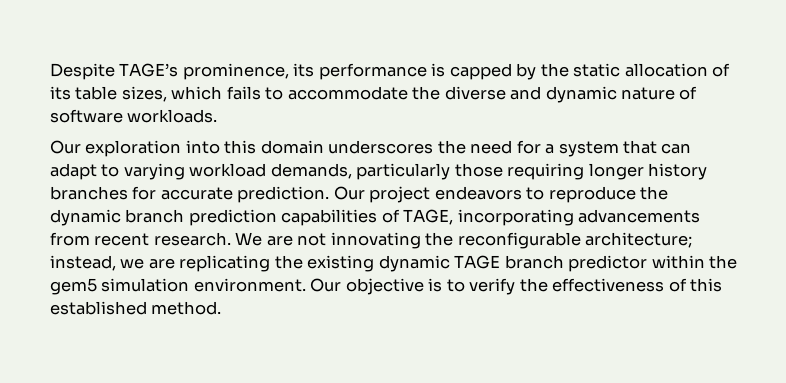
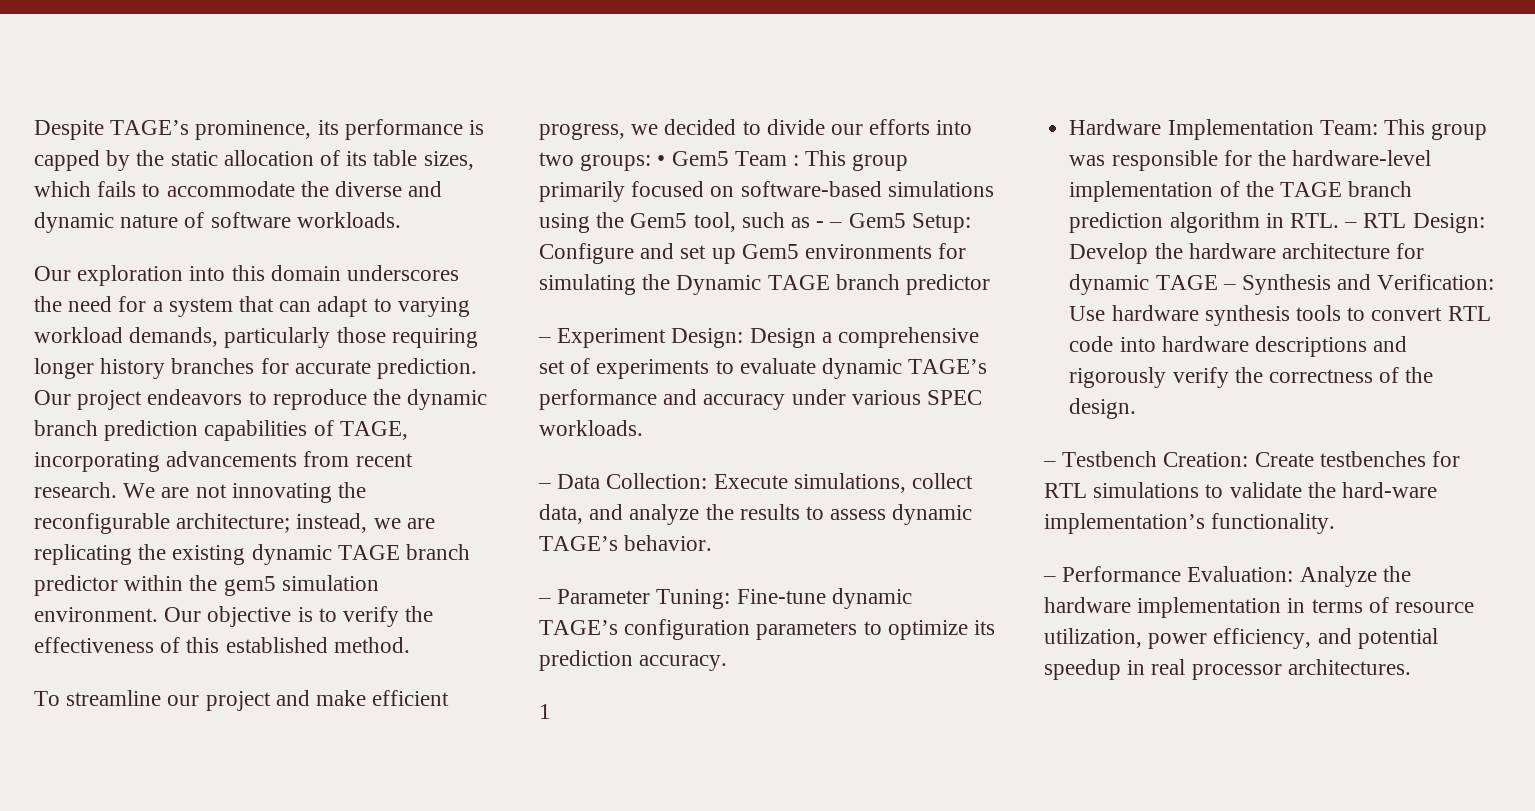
+ To streamline our project and make efficient progress, we decided to divide our efforts into two groups: • Gem5 Team : This group primarily focused on software-based simulations using the Gem5 tool, such as - – Gem5 Setup: Configure and set up Gem5 environments for simulating the Dynamic TAGE branch predictor
+ – Experiment Design: Design a comprehensive set of experiments to evaluate dynamic TAGE’s performance and accuracy under various SPEC workloads.
+ – Data Collection: Execute simulations, collect data, and analyze the results to assess dynamic TAGE’s behavior.
+ – Parameter Tuning: Fine-tune dynamic TAGE’s configuration parameters to optimize its prediction accuracy.
+ 1
+ Hardware Implementation Team: This group was responsible for the hardware-level implementation of the TAGE branch prediction algorithm in RTL. – RTL Design: Develop the hardware architecture for dynamic TAGE – Synthesis and Verification: Use hardware synthesis tools to convert RTL code into hardware descriptions and rigorously verify the correctness of the design.
+ – Testbench Creation: Create testbenches for RTL simulations to validate the hard-ware implementation’s functionality.
+ – Performance Evaluation: Analyze the hardware implementation in terms of resource utilization, power efficiency, and potential speedup in real processor architectures.

